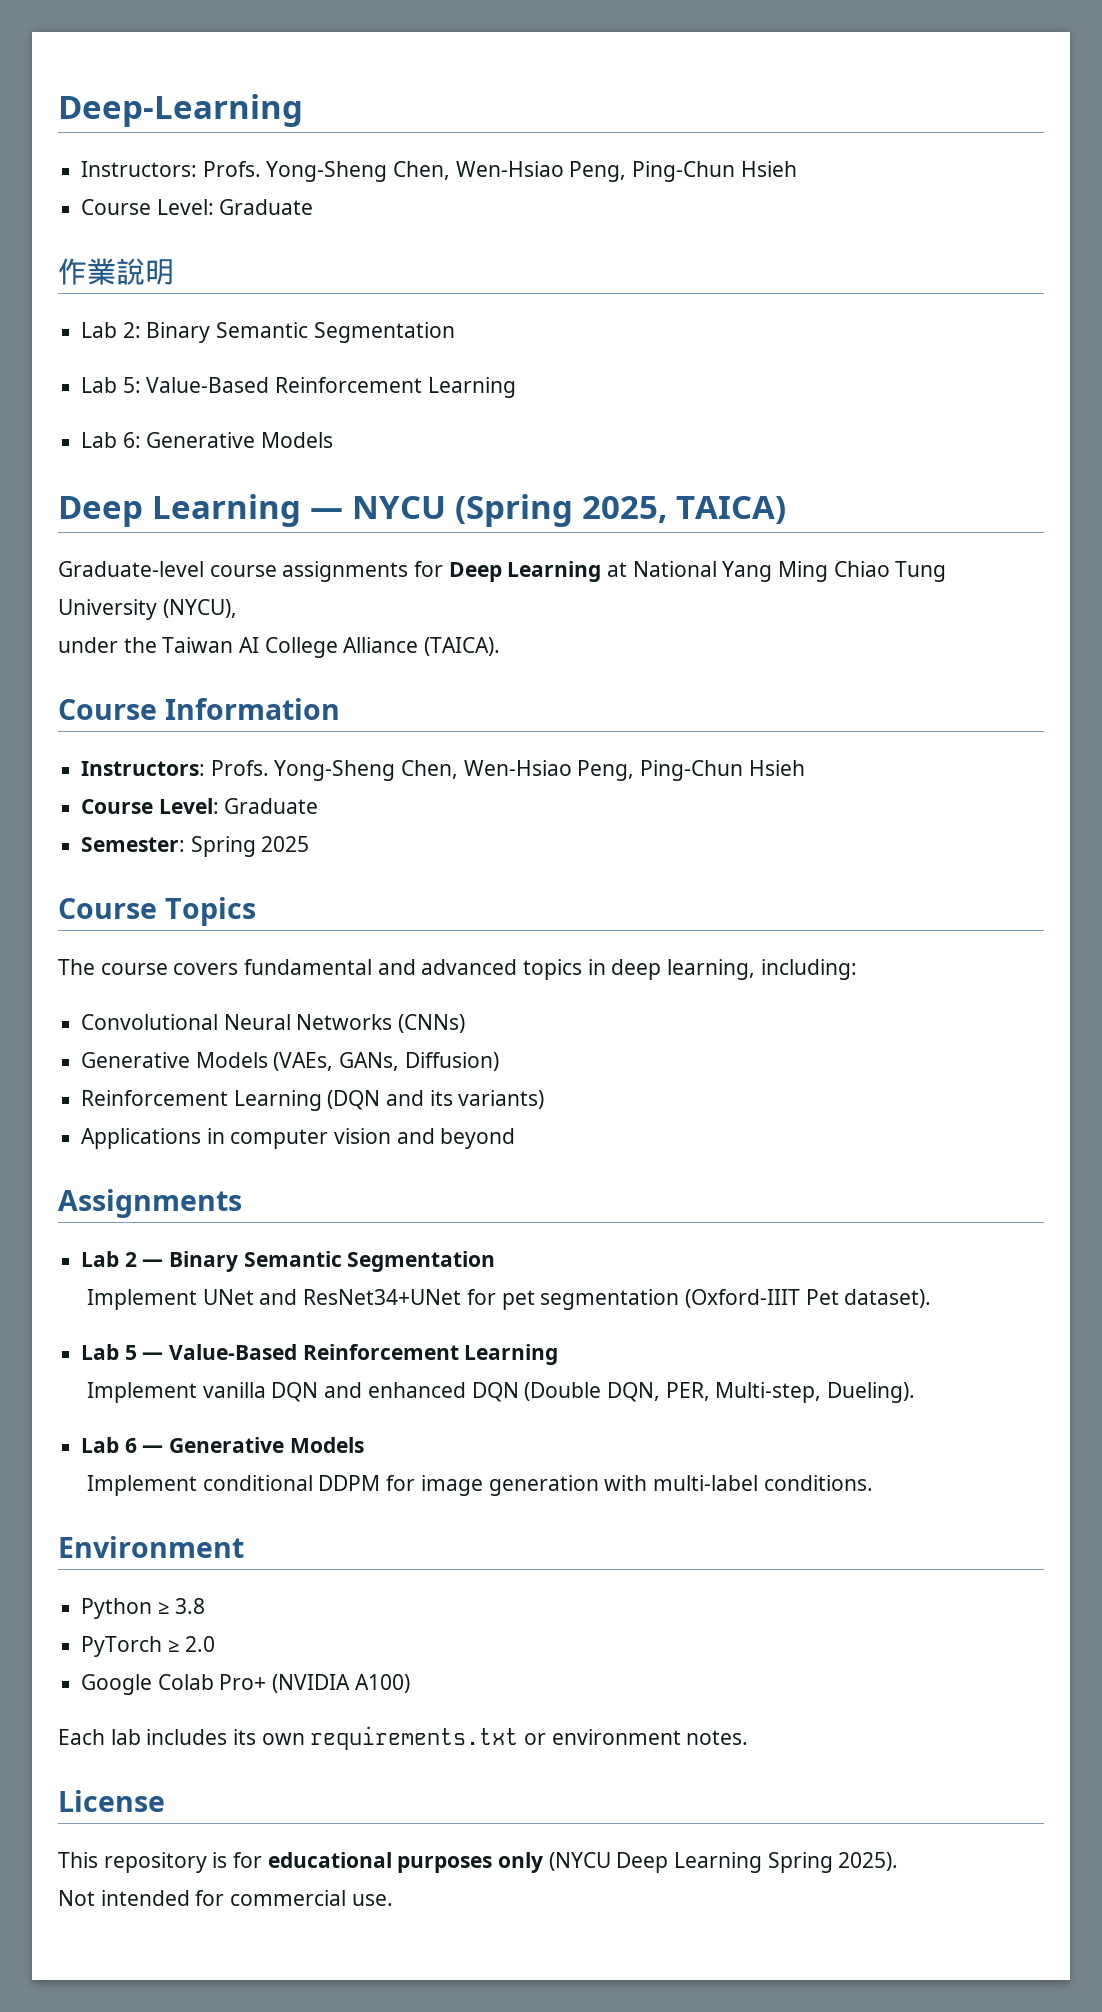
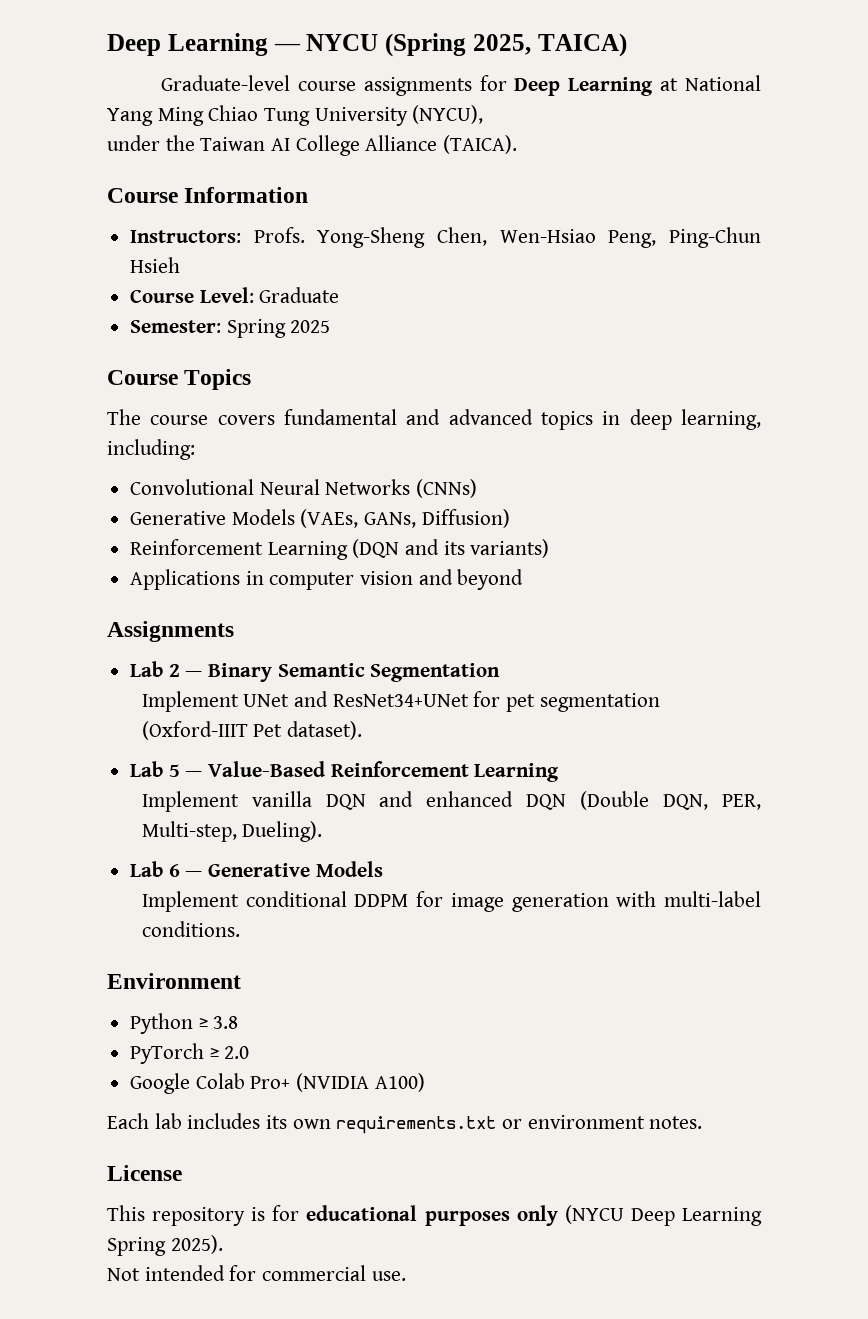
- Deep-Learning
- Instructors: Profs. Yong-Sheng Chen, Wen-Hsiao Peng, Ping-Chun Hsieh
- Course Level: Graduate
- 作業說明
- Lab 2: Binary Semantic Segmentation
- Lab 5: Value-Based Reinforcement Learning
- Lab 6: Generative Models

